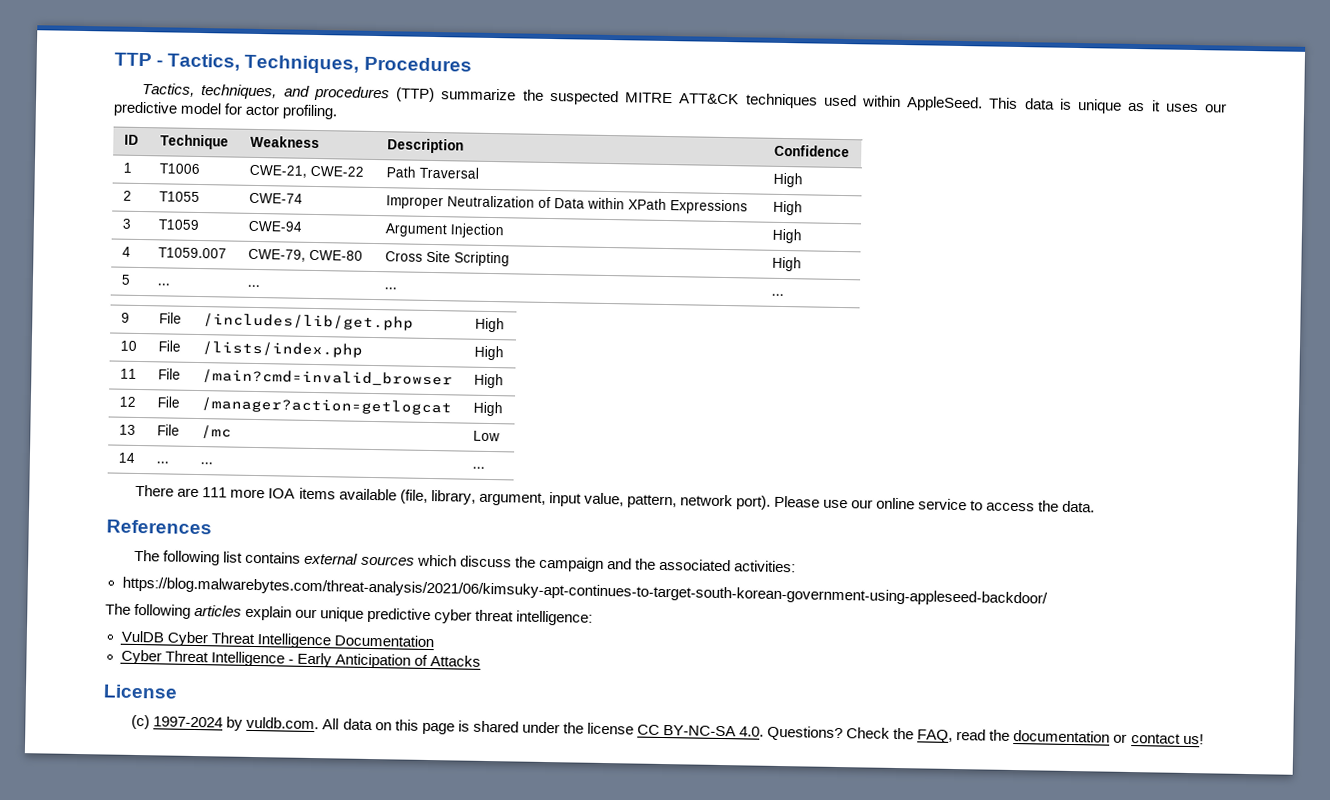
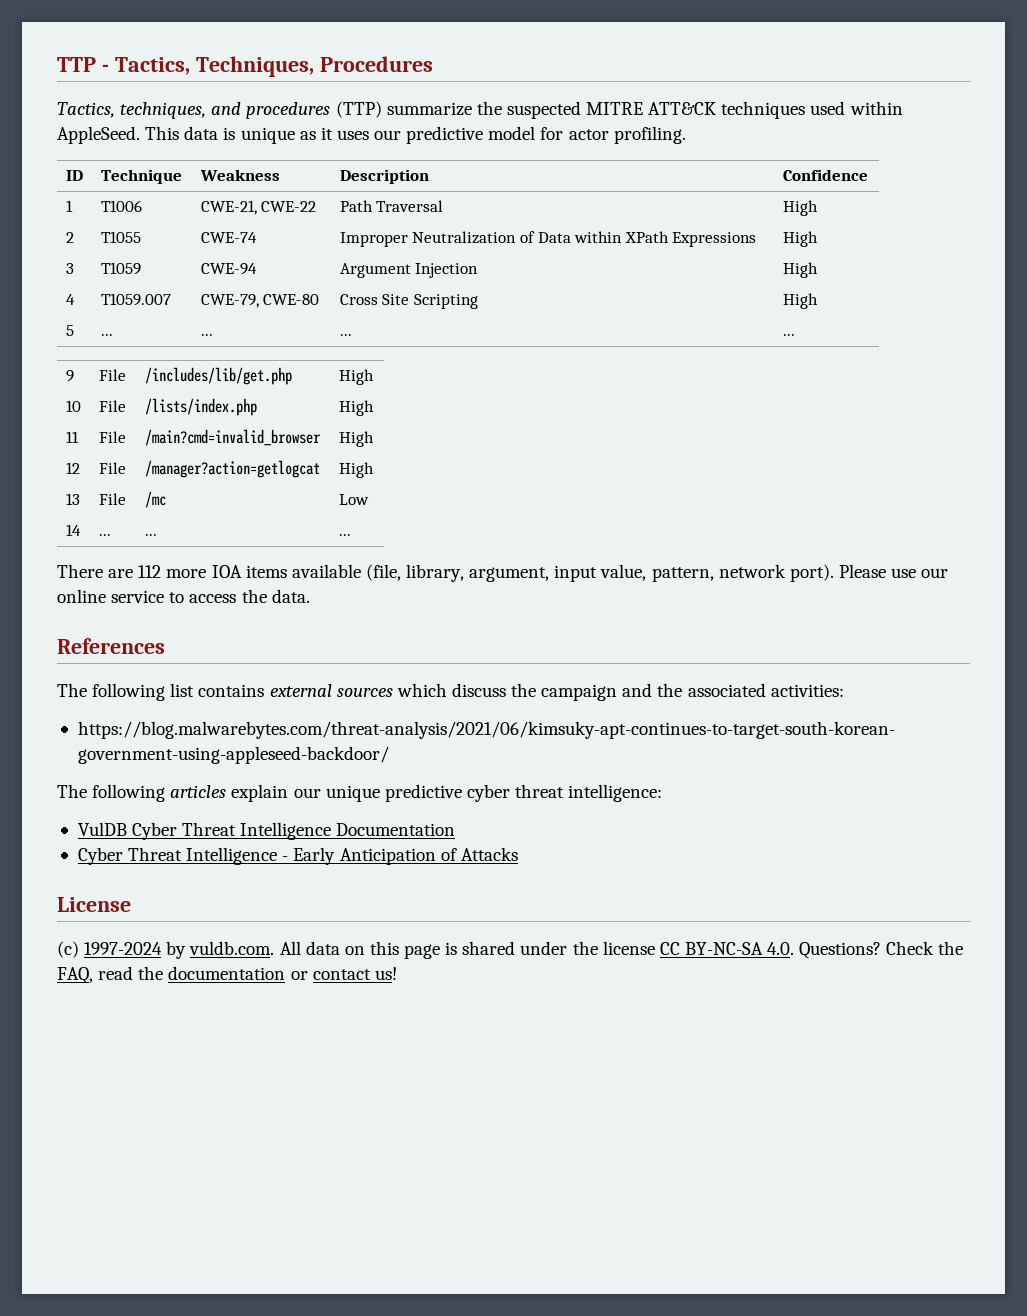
- There are 111 more IOA items available (file, library, argument, input value, pattern, network port).
+ There are 112 more IOA items available (file, library, argument, input value, pattern, network port).

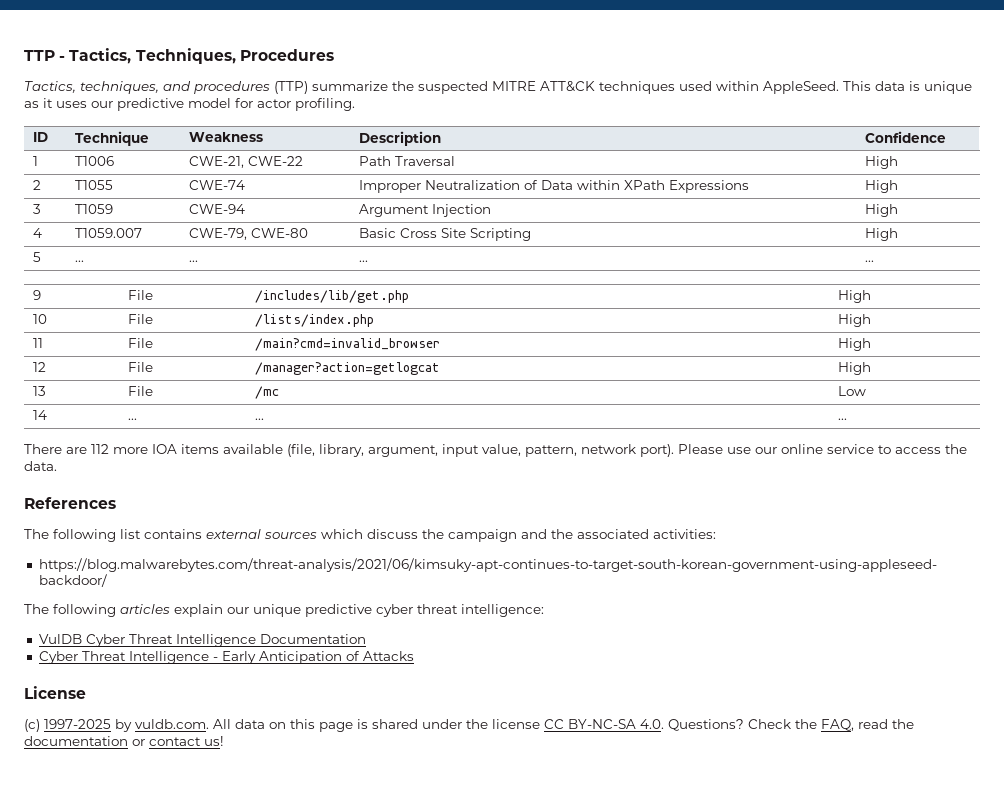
- 4 | T1059.007 | CWE-79, CWE-80 | Cross Site Scripting | High
+ 4 | T1059.007 | CWE-79, CWE-80 | Basic Cross Site Scripting | High
- (c) 1997-2024 by vuldb.com. All data on this page is shared under the license CC BY-NC-SA 4.0. Questions?
+ (c) 1997-2025 by vuldb.com. All data on this page is shared under the license CC BY-NC-SA 4.0. Questions?

